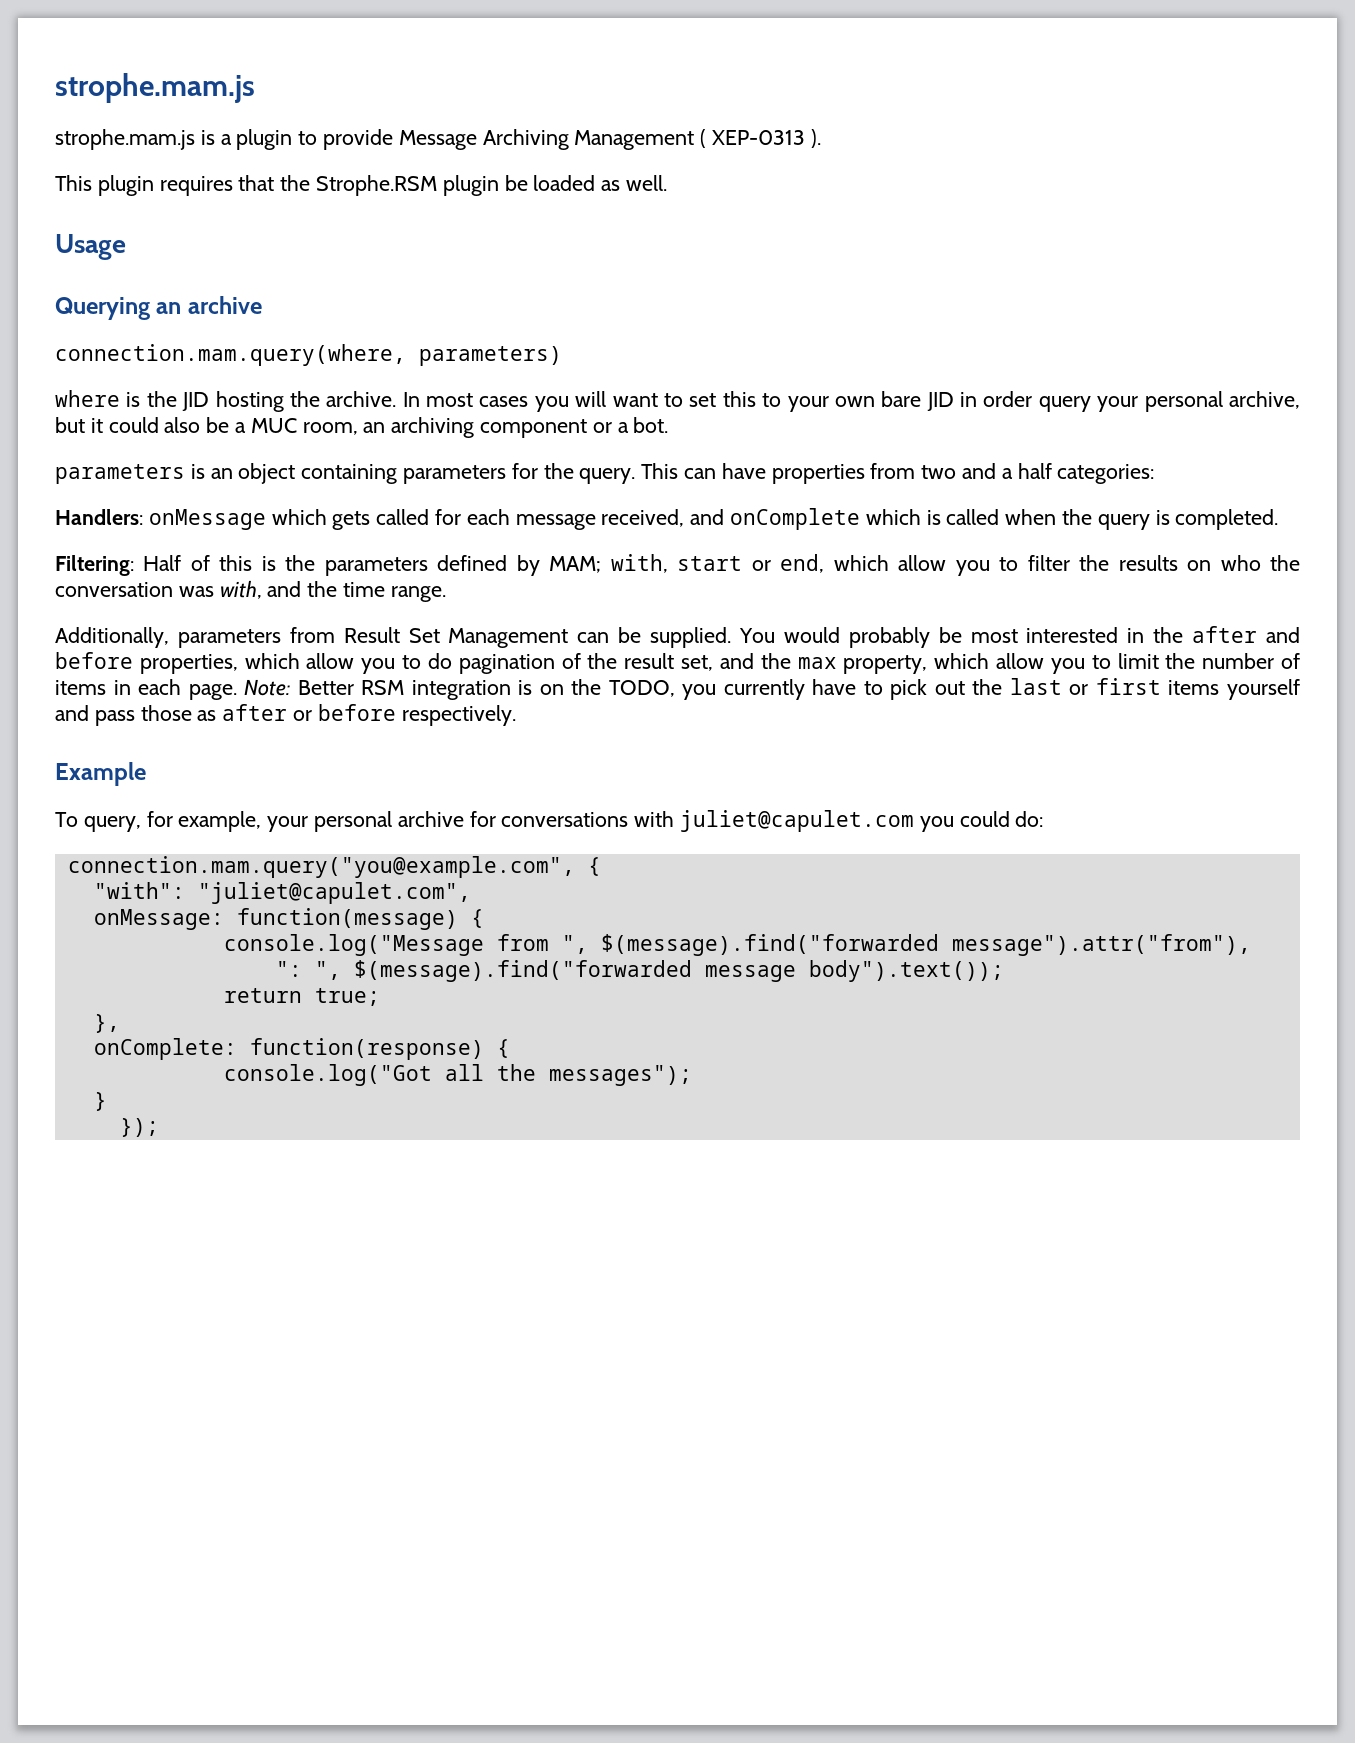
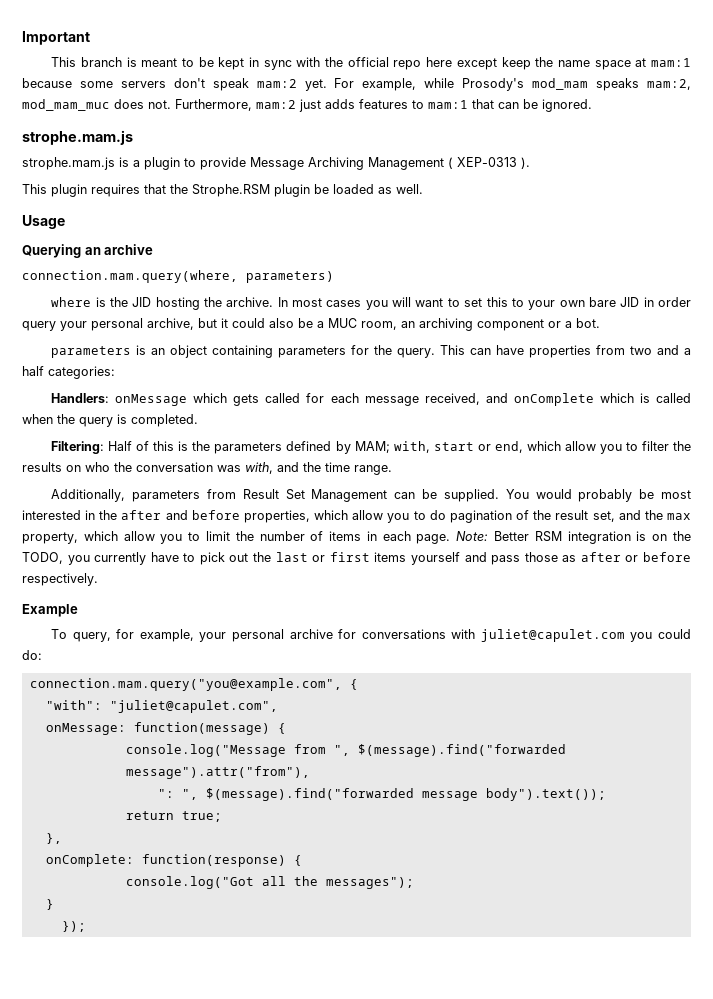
+ Important
+ This branch is meant to be kept in sync with the official repo here except keep the name space at mam:1 because some servers don't speak mam:2 yet. For example, while Prosody's mod_mam speaks mam:2, mod_mam_muc does not. Furthermore, mam:2 just adds features to mam:1 that can be ignored.

